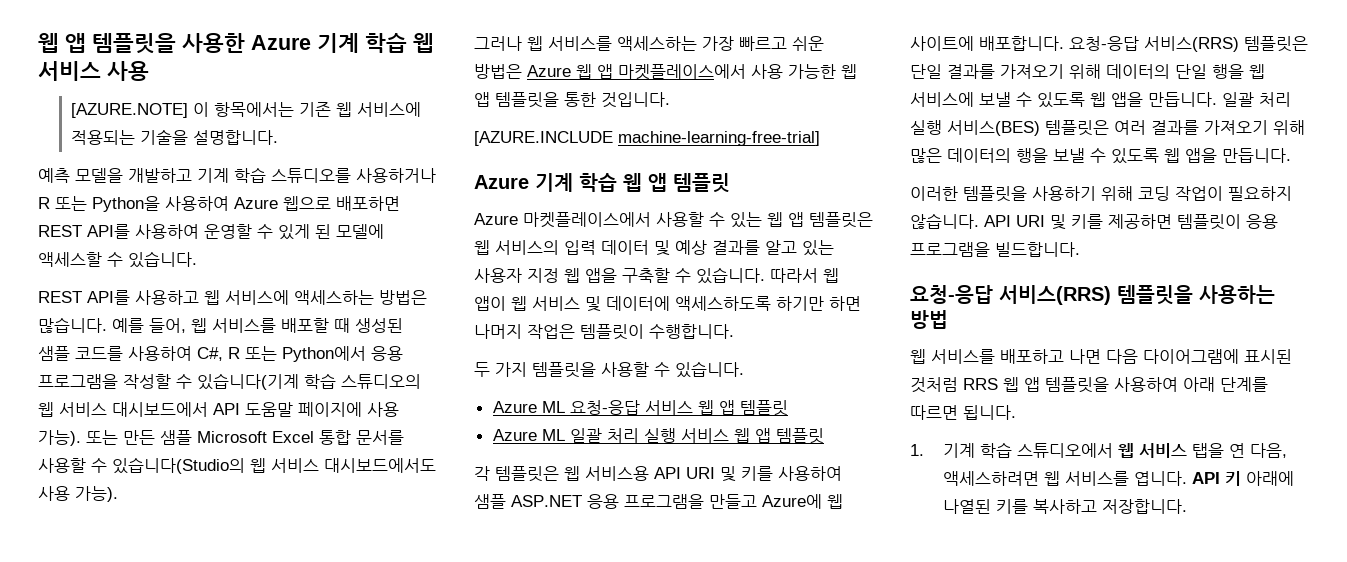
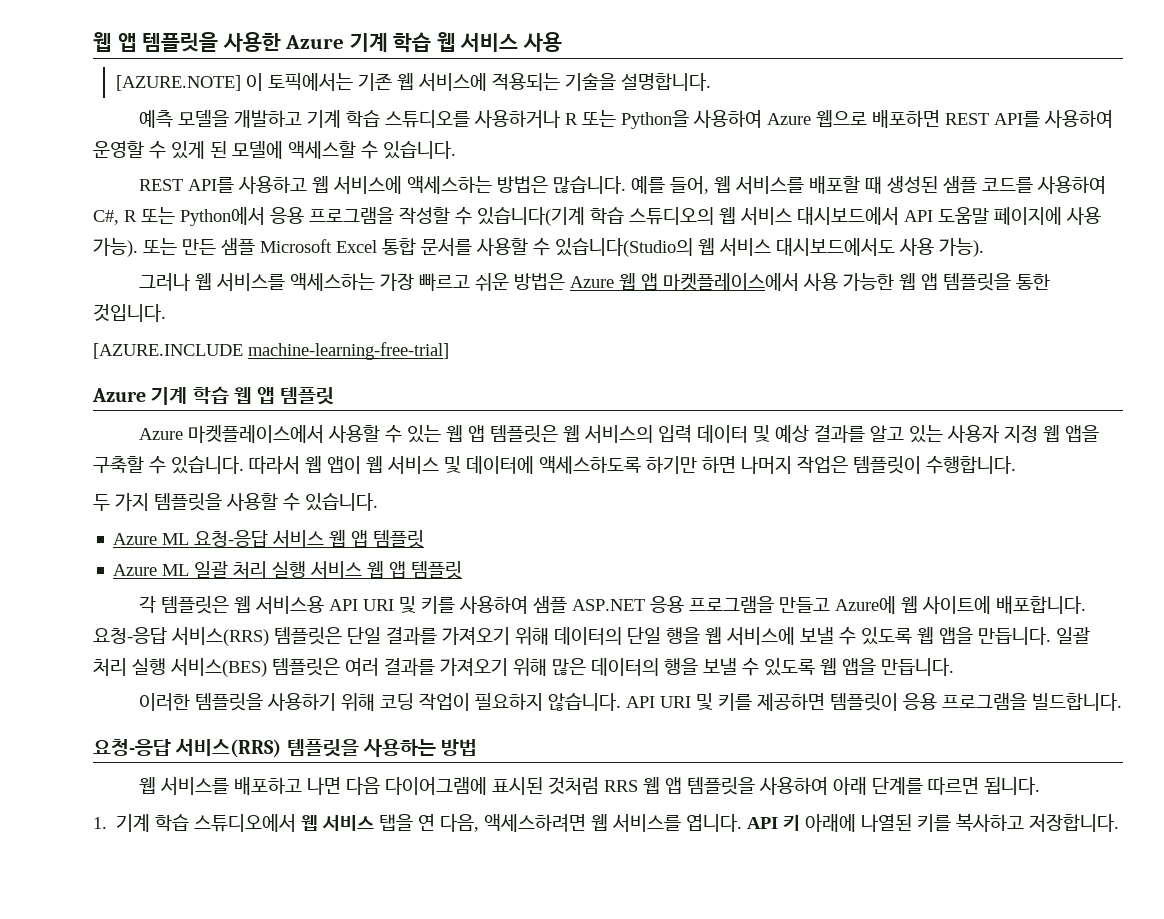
- [AZURE.NOTE] 이 항목에서는 기존 웹 서비스에 적용되는 기술을 설명합니다.
+ [AZURE.NOTE] 이 토픽에서는 기존 웹 서비스에 적용되는 기술을 설명합니다.

